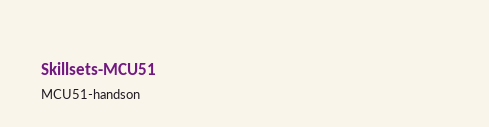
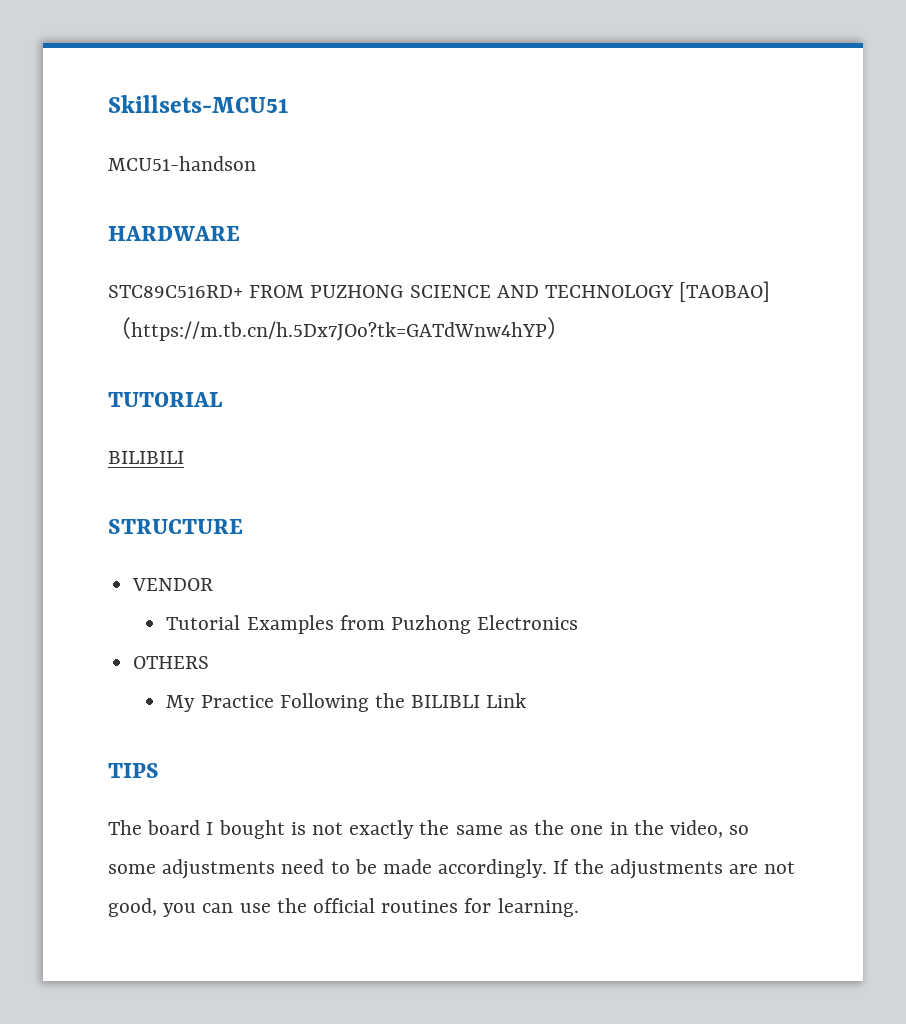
+ HARDWARE
+ STC89C516RD+ FROM PUZHONG SCIENCE AND TECHNOLOGY [TAOBAO]（https://m.tb.cn/h.5Dx7JOo?tk=GATdWnw4hYP）
+ TUTORIAL
+ BILIBILI
+ STRUCTURE
+ VENDOR
+ Tutorial Examples from Puzhong Electronics
+ OTHERS
+ My Practice Following the BILIBLI Link
+ TIPS
+ The board I bought is not exactly the same as the one in the video, so some adjustments need to be made accordingly. If the adjustments are not good, you can use the official routines for learning.

